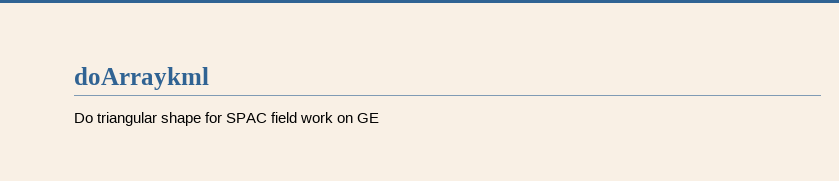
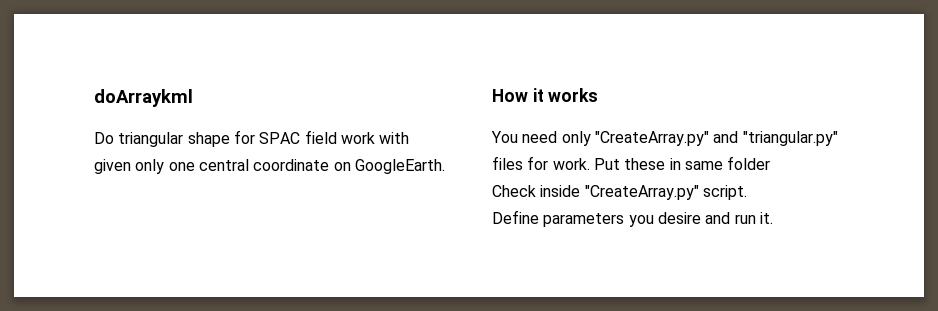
- Do triangular shape for SPAC field work on GE
+ Do triangular shape for SPAC field work with given only one central coordinate on GoogleEarth.
+ How it works
+ You need only "CreateArray.py" and "triangular.py" files for work. Put these in same folder
+ Check inside "CreateArray.py" script.
+ Define parameters you desire and run it.

